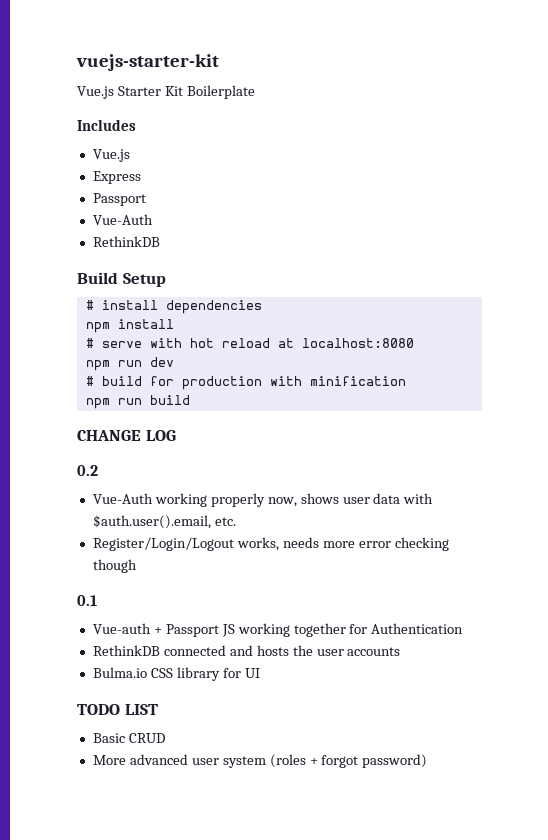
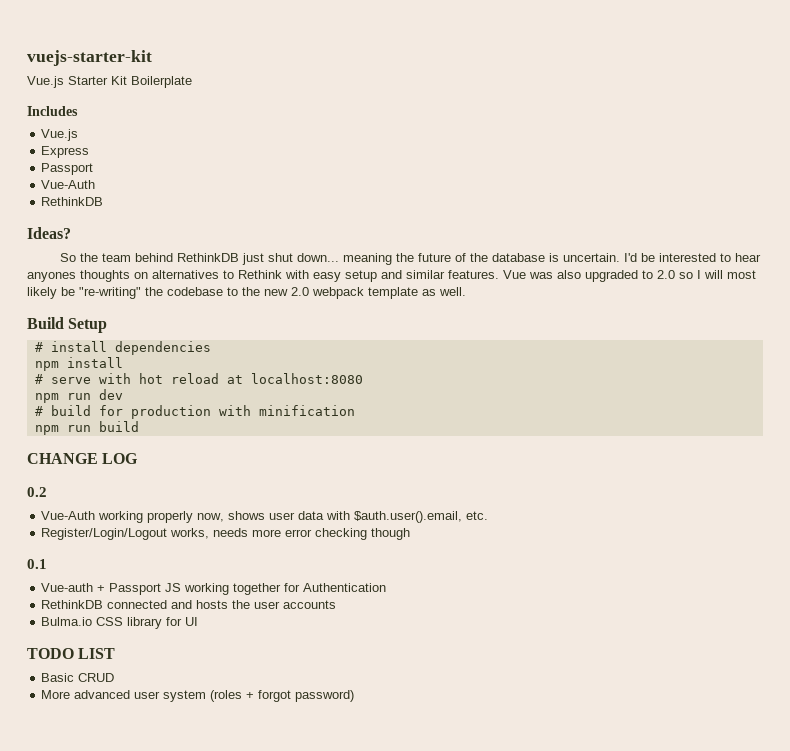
+ Ideas?
+ So the team behind RethinkDB just shut down... meaning the future of the database is uncertain. I'd be interested to hear anyones thoughts on alternatives to Rethink with easy setup and similar features. Vue was also upgraded to 2.0 so I will most likely be "re-writing" the codebase to the new 2.0 webpack template as well.

